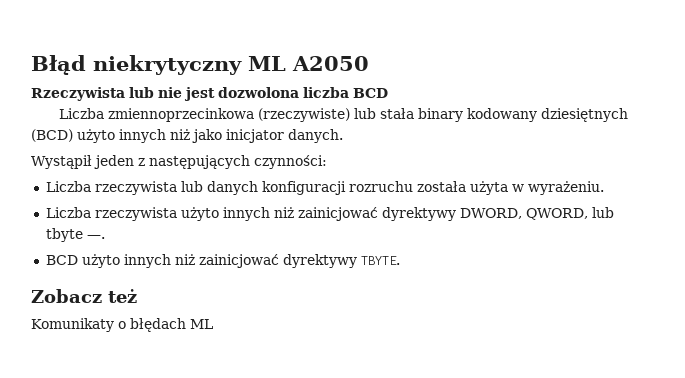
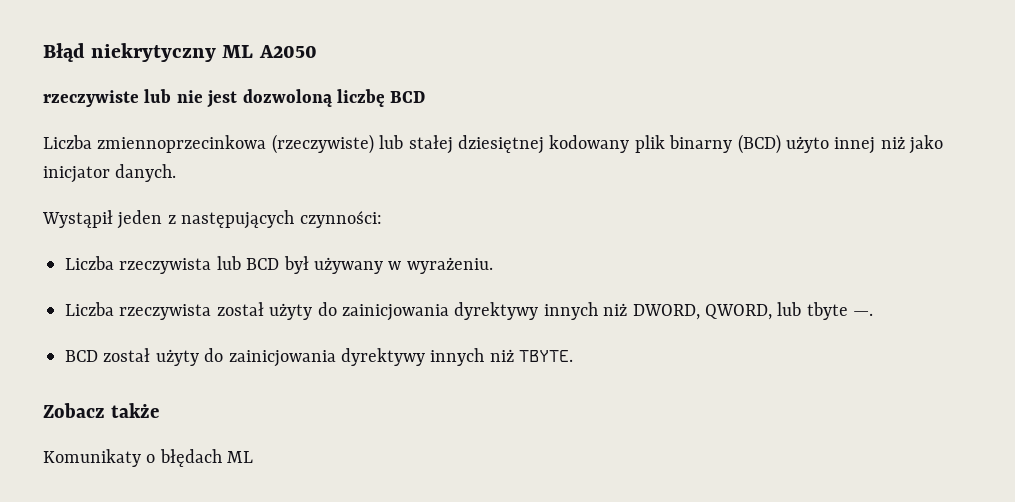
- Rzeczywista lub nie jest dozwolona liczba BCD
+ rzeczywiste lub nie jest dozwoloną liczbę BCD
- Liczba zmiennoprzecinkowa (rzeczywiste) lub stała binary kodowany dziesiętnych (BCD) użyto innych niż jako inicjator danych.
+ Liczba zmiennoprzecinkowa (rzeczywiste) lub stałej dziesiętnej kodowany plik binarny (BCD) użyto innej niż jako inicjator danych.
- Liczba rzeczywista lub danych konfiguracji rozruchu została użyta w wyrażeniu.
+ Liczba rzeczywista lub BCD był używany w wyrażeniu.
- Liczba rzeczywista użyto innych niż zainicjować dyrektywy DWORD, QWORD, lub tbyte —.
+ Liczba rzeczywista został użyty do zainicjowania dyrektywy innych niż DWORD, QWORD, lub tbyte —.
- BCD użyto innych niż zainicjować dyrektywy TBYTE.
+ BCD został użyty do zainicjowania dyrektywy innych niż TBYTE.
- Zobacz też
+ Zobacz także

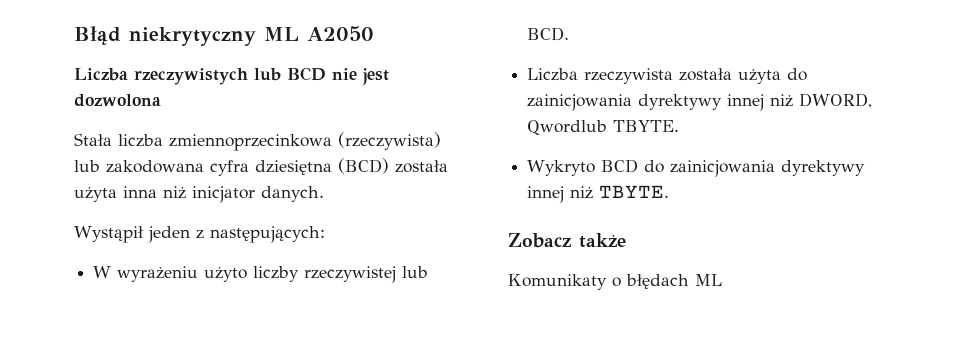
- rzeczywiste lub nie jest dozwoloną liczbę BCD
- Liczba zmiennoprzecinkowa (rzeczywiste) lub stałej dziesiętnej kodowany plik binarny (BCD) użyto innej niż jako inicjator danych.
+ Liczba rzeczywistych lub BCD nie jest dozwolona
+ Stała liczba zmiennoprzecinkowa (rzeczywista) lub zakodowana cyfra dziesiętna (BCD) została użyta inna niż inicjator danych.
- Wystąpił jeden z następujących czynności:
- Liczba rzeczywista lub BCD był używany w wyrażeniu.
- Liczba rzeczywista został użyty do zainicjowania dyrektywy innych niż DWORD, QWORD, lub tbyte —.
- BCD został użyty do zainicjowania dyrektywy innych niż TBYTE.
+ Wystąpił jeden z następujących:
+ W wyrażeniu użyto liczby rzeczywistej lub BCD.
+ Liczba rzeczywista została użyta do zainicjowania dyrektywy innej niż DWORD, Qwordlub TBYTE.
+ Wykryto BCD do zainicjowania dyrektywy innej niż TBYTE.

